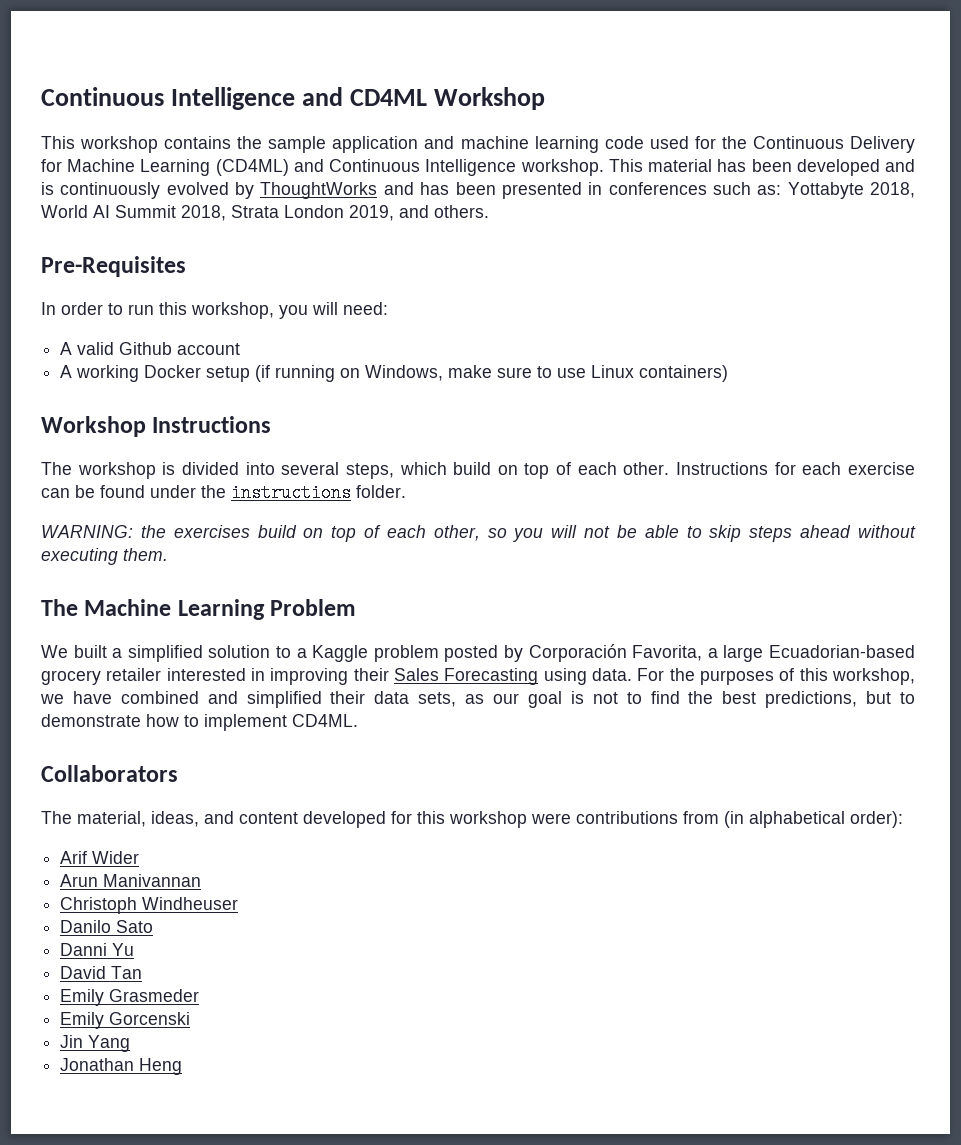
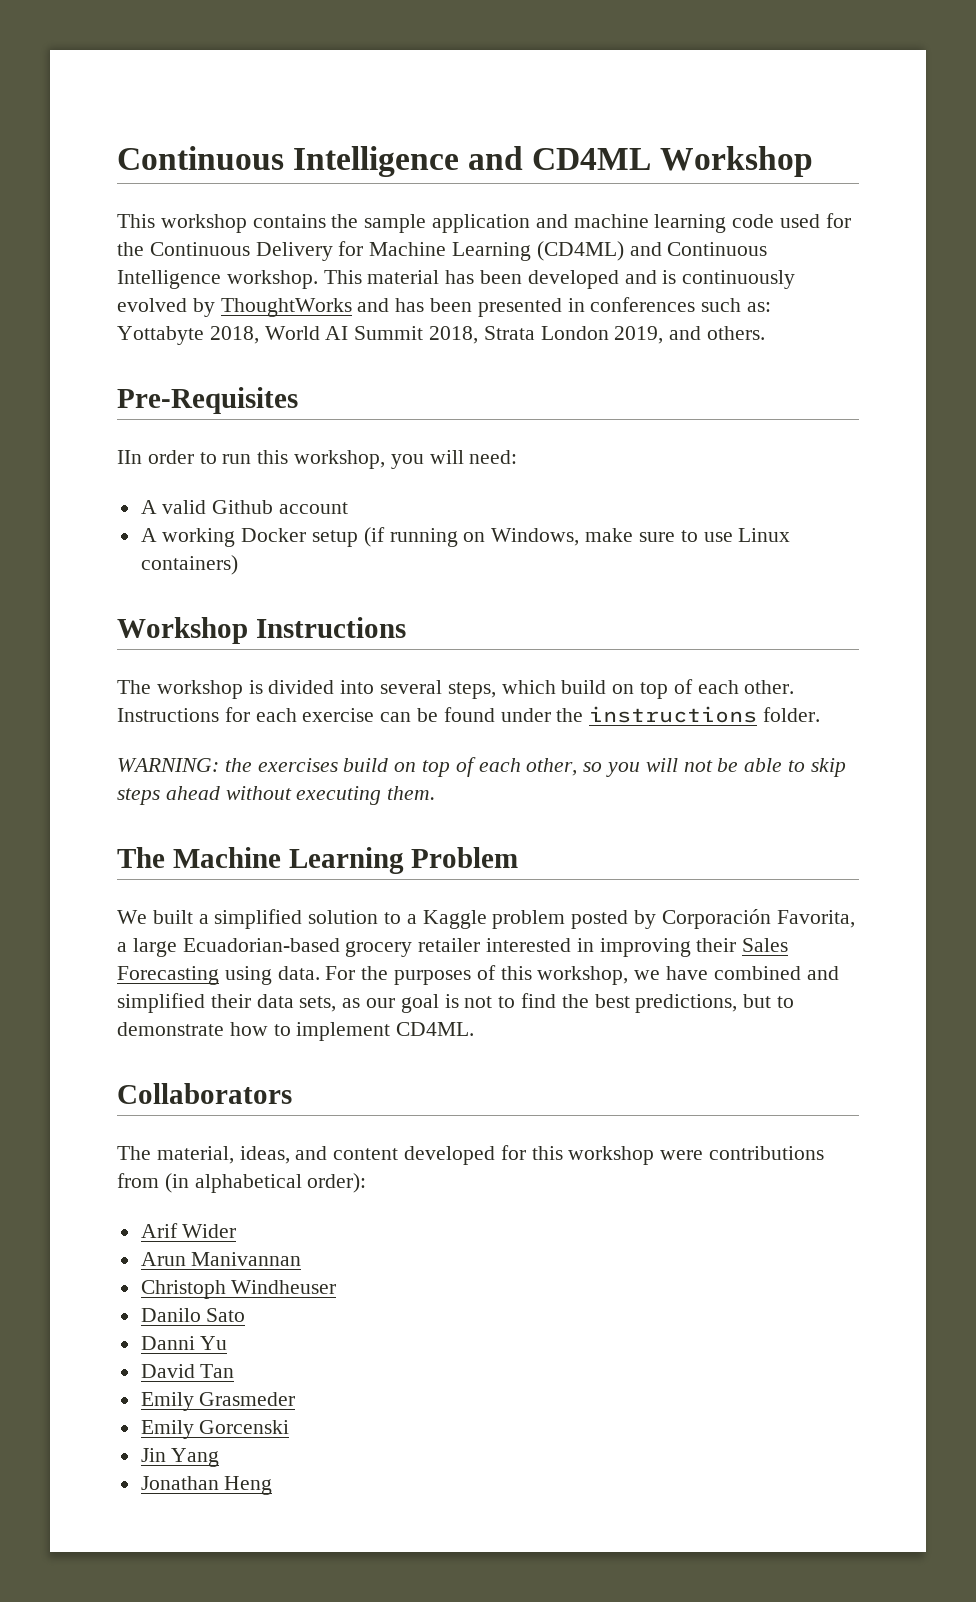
- In order to run this workshop, you will need:
+ IIn order to run this workshop, you will need:

